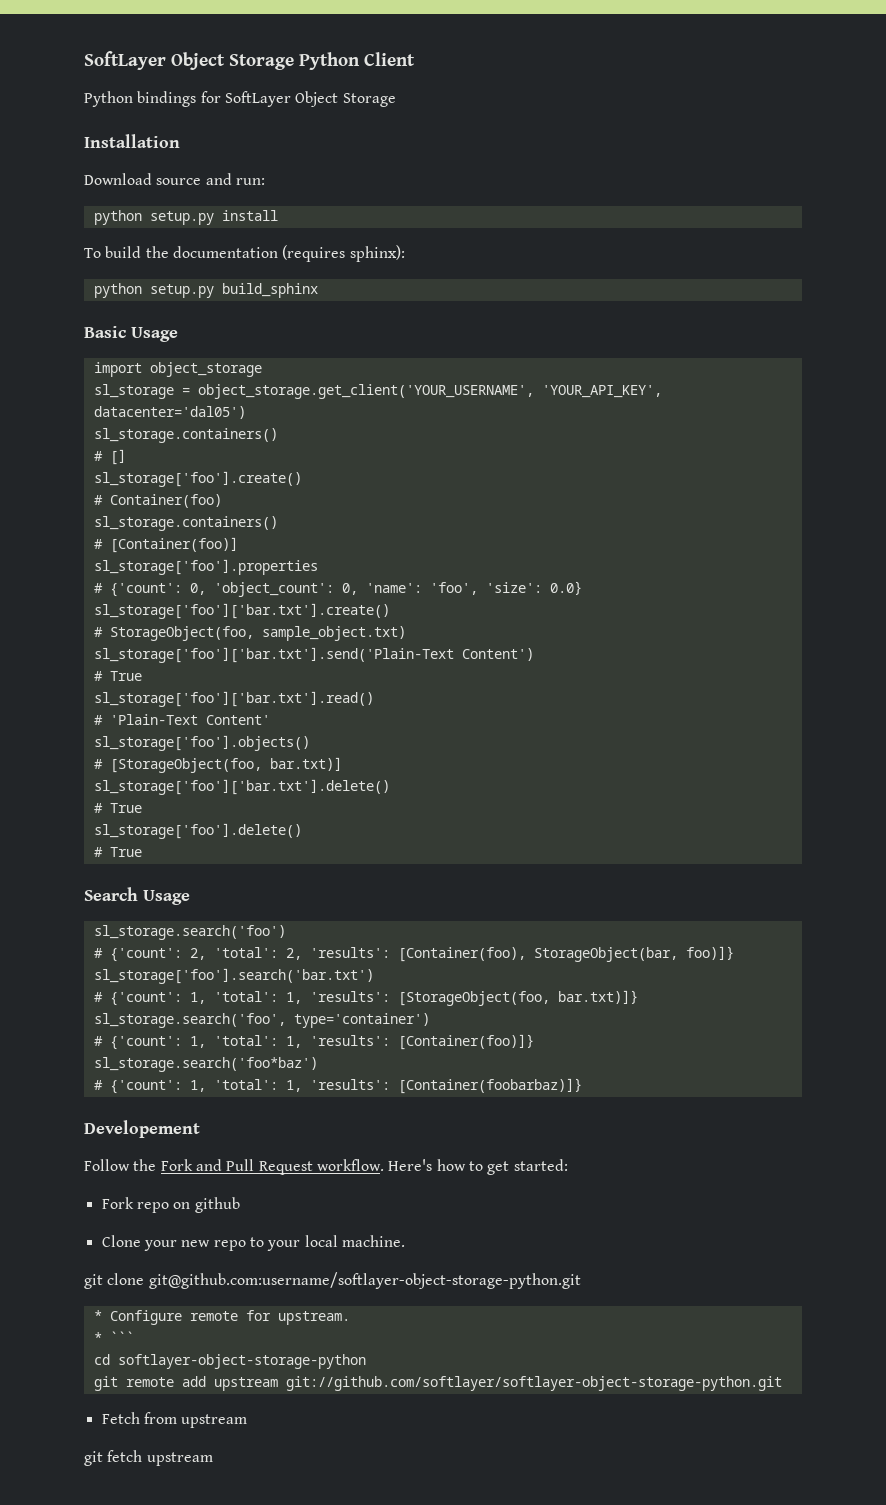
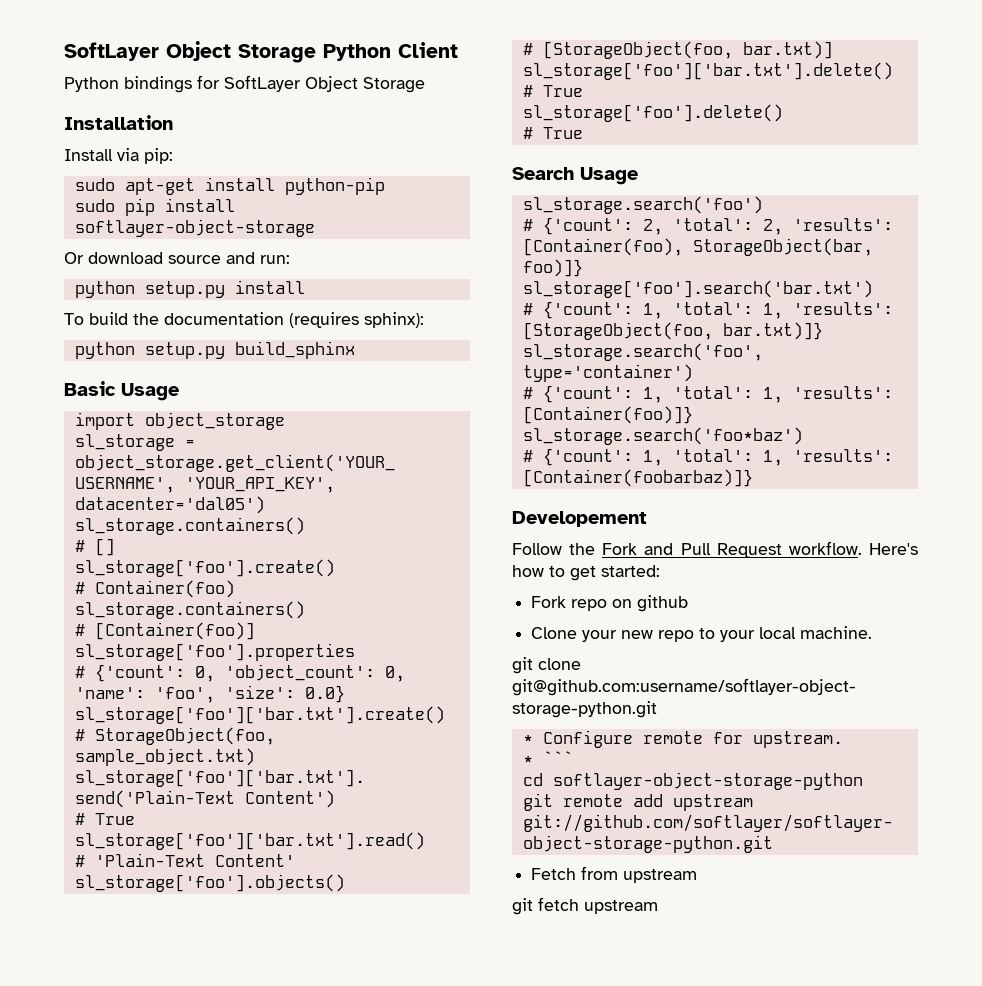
- Download source and run:
+ Install via pip:
+ sudo apt-get install python-pip
+ sudo pip install softlayer-object-storage
+ Or download source and run:

